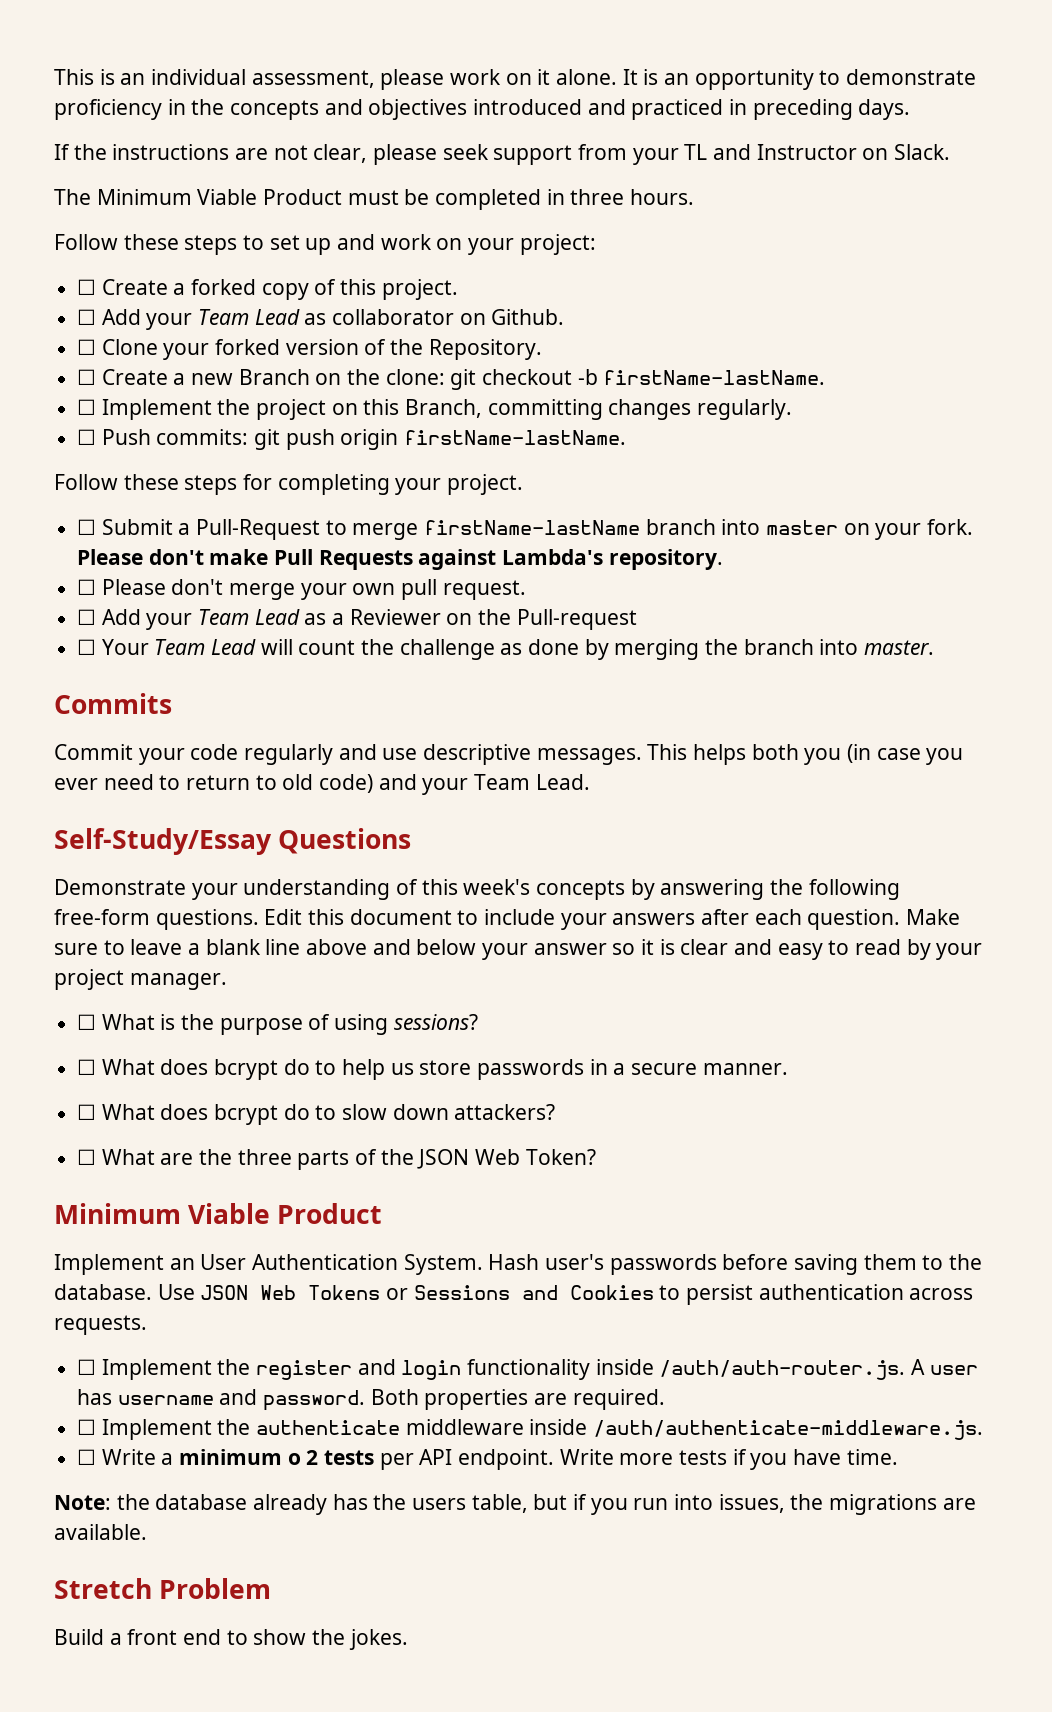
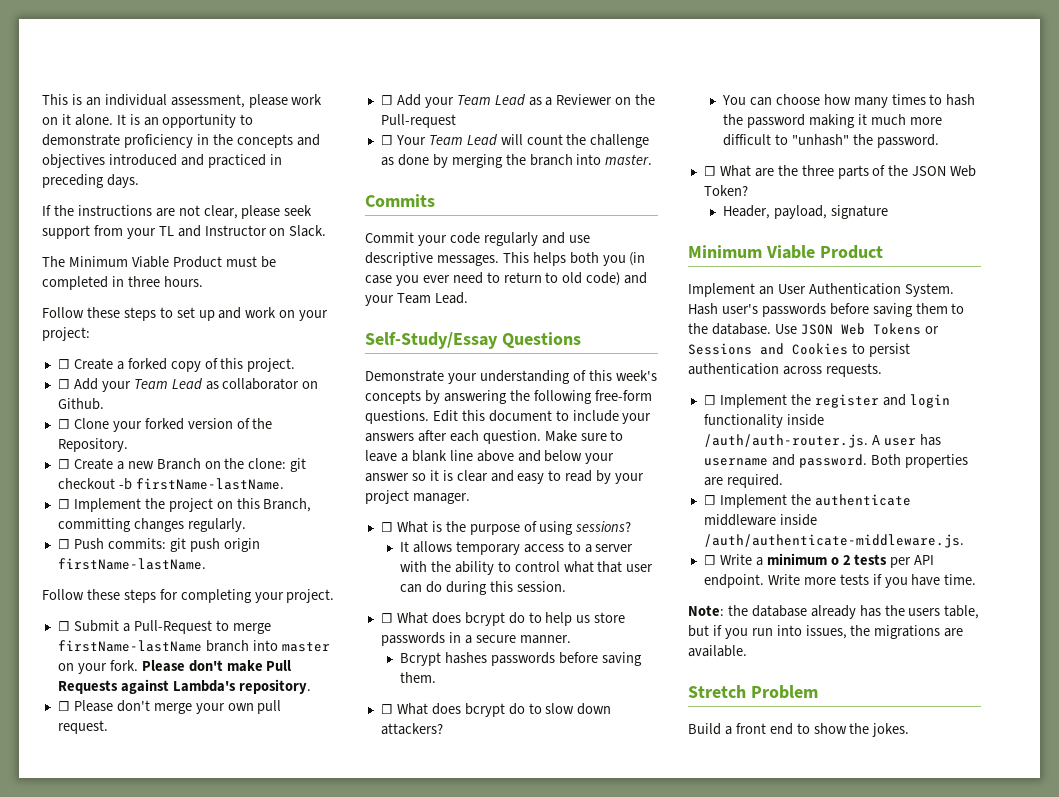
+ It allows temporary access to a server with the ability to control what that user can do during this session.
+ Bcrypt hashes passwords before saving them.
+ You can choose how many times to hash the password making it much more difficult to "unhash" the password.
+ Header, payload, signature

